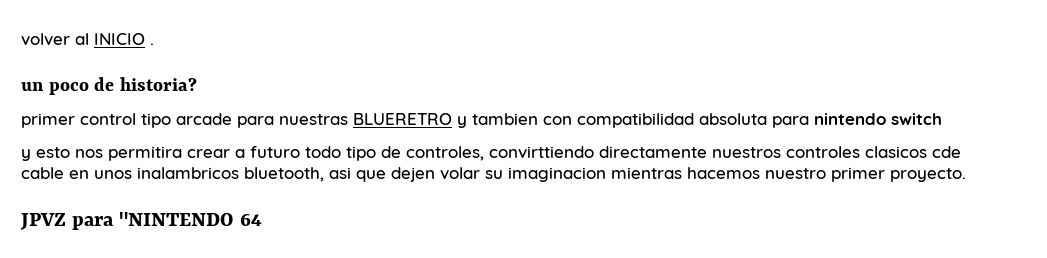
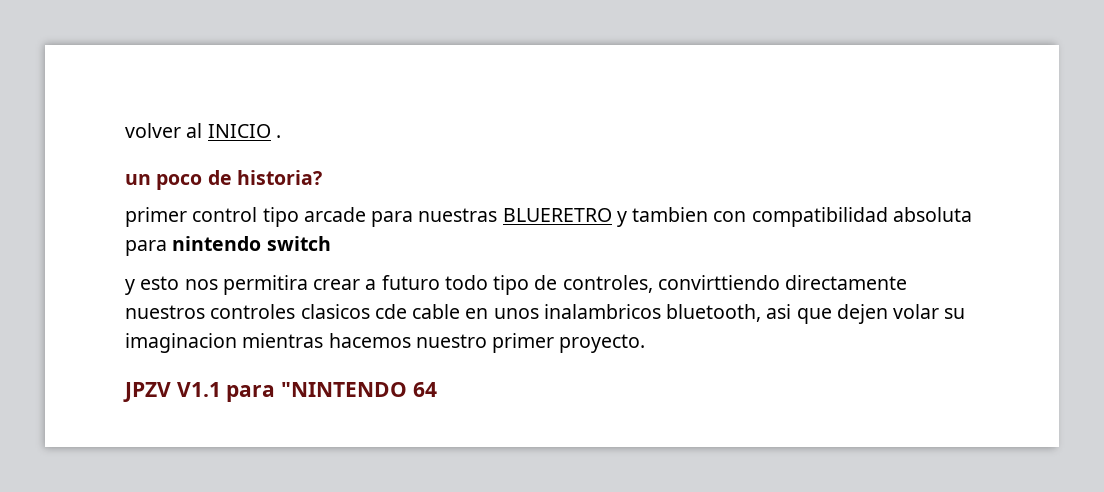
- JPVZ para "NINTENDO 64
+ JPZV V1.1 para "NINTENDO 64

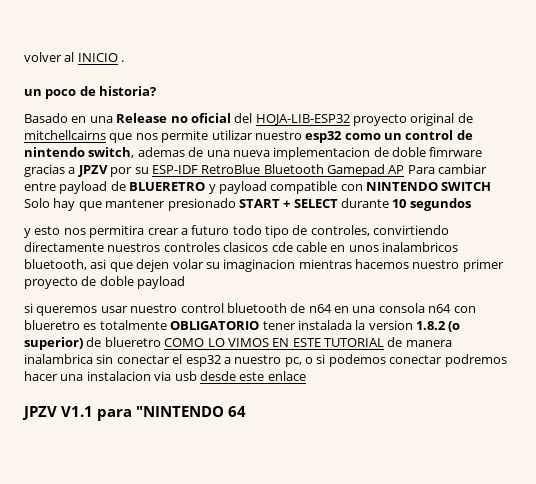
- primer control tipo arcade para nuestras BLUERETRO y tambien con compatibilidad absoluta para nintendo switch
+ Basado en una Release no oficial del HOJA-LIB-ESP32 proyecto original de mitchellcairns que nos permite utilizar nuestro esp32 como un control de nintendo switch, ademas de una nueva implementacion de doble fimrware gracias a JPZV por su ESP-IDF RetroBlue Bluetooth Gamepad AP Para cambiar entre payload de BLUERETRO y payload compatible con NINTENDO SWITCH Solo hay que mantener presionado START + SELECT durante 10 segundos
- y esto nos permitira crear a futuro todo tipo de controles, convirttiendo directamente nuestros controles clasicos cde cable en unos inalambricos bluetooth, asi que dejen volar su imaginacion mientras hacemos nuestro primer proyecto.
+ y esto nos permitira crear a futuro todo tipo de controles, convirtiendo directamente nuestros controles clasicos cde cable en unos inalambricos bluetooth, asi que dejen volar su imaginacion mientras hacemos nuestro primer proyecto de doble payload
+ si queremos usar nuestro control bluetooth de n64 en una consola n64 con blueretro es totalmente OBLIGATORIO tener instalada la version 1.8.2 (o superior) de blueretro COMO LO VIMOS EN ESTE TUTORIAL de manera inalambrica sin conectar el esp32 a nuestro pc, o si podemos conectar podremos hacer una instalacion via usb desde este enlace

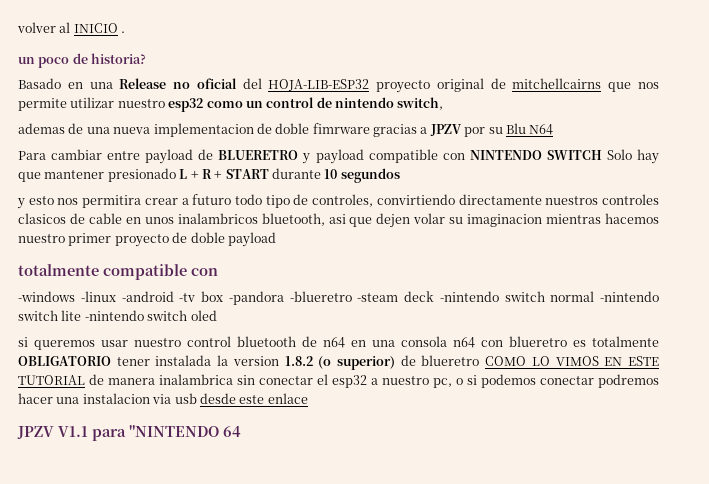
- Basado en una Release no oficial del HOJA-LIB-ESP32 proyecto original de mitchellcairns que nos permite utilizar nuestro esp32 como un control de nintendo switch, ademas de una nueva implementacion de doble fimrware gracias a JPZV por su ESP-IDF RetroBlue Bluetooth Gamepad AP Para cambiar entre payload de BLUERETRO y payload compatible con NINTENDO SWITCH Solo hay que mantener presionado START + SELECT durante 10 segundos
+ Basado en una Release no oficial del HOJA-LIB-ESP32 proyecto original de mitchellcairns que nos permite utilizar nuestro esp32 como un control de nintendo switch,
+ ademas de una nueva implementacion de doble fimrware gracias a JPZV por su Blu N64
+ Para cambiar entre payload de BLUERETRO y payload compatible con NINTENDO SWITCH Solo hay que mantener presionado L + R + START durante 10 segundos
- y esto nos permitira crear a futuro todo tipo de controles, convirtiendo directamente nuestros controles clasicos cde cable en unos inalambricos bluetooth, asi que dejen volar su imaginacion mientras hacemos nuestro primer proyecto de doble payload
+ y esto nos permitira crear a futuro todo tipo de controles, convirtiendo directamente nuestros controles clasicos de cable en unos inalambricos bluetooth, asi que dejen volar su imaginacion mientras hacemos nuestro primer proyecto de doble payload
+ totalmente compatible con
+ -windows -linux -android -tv box -pandora -blueretro -steam deck -nintendo switch normal -nintendo switch lite -nintendo switch oled

